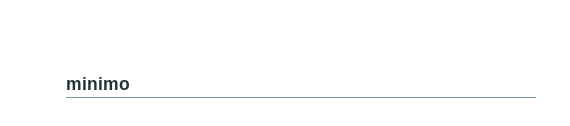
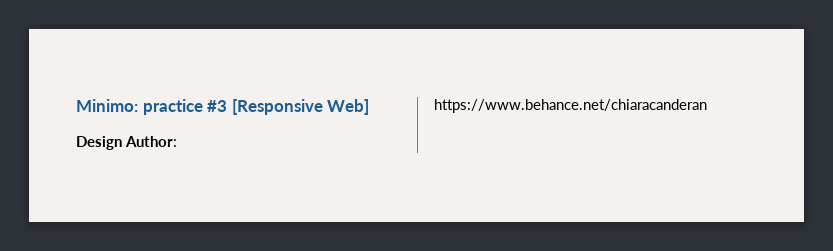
- minimo
+ Minimo: practice #3 [Responsive Web]
+ Design Author: https://www.behance.net/chiaracanderan

